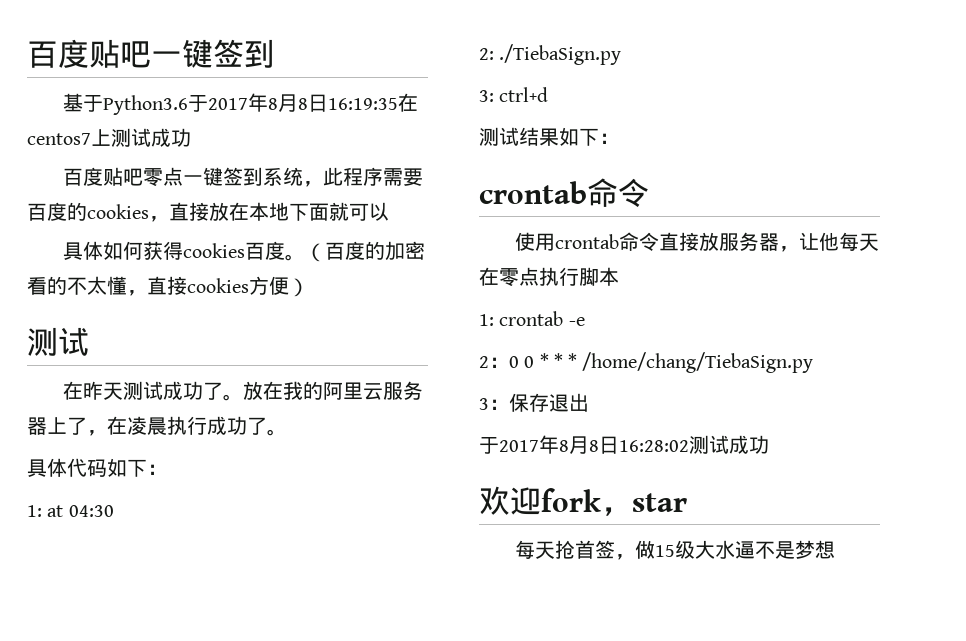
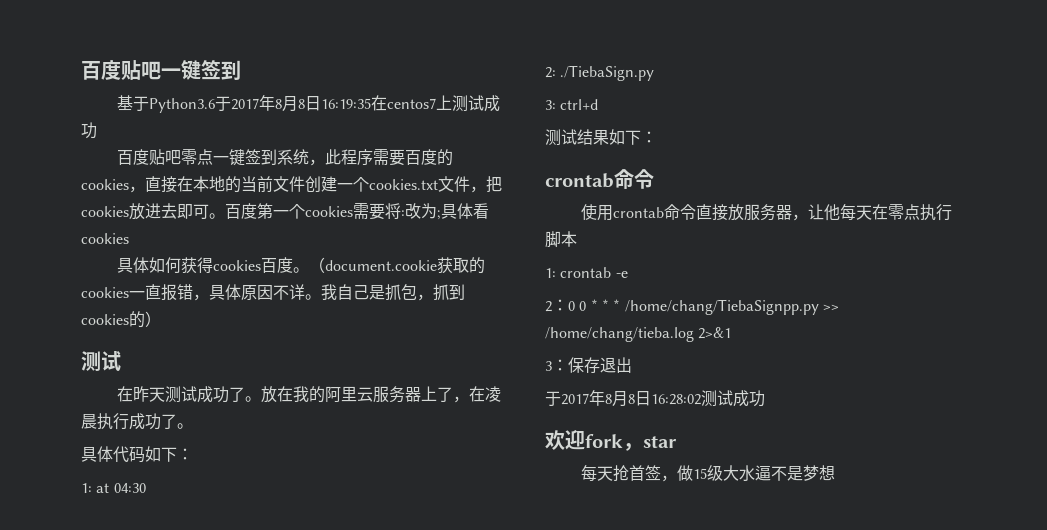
- 百度贴吧零点一键签到系统，此程序需要百度的cookies，直接放在本地下面就可以
+ 百度贴吧零点一键签到系统，此程序需要百度的cookies，直接在本地的当前文件创建一个cookies.txt文件，把cookies放进去即可。百度第一个cookies需要将:改为;具体看cookies
- （百度的加密看的不太懂，直接cookies方便）
+ （document.cookie获取的cookies一直报错，具体原因不详。我自己是抓包，抓到cookies的）
- 2：0 0 * * * /home/chang/TiebaSign.py
+ 2：0 0 * * * /home/chang/TiebaSignpp.py >> /home/chang/tieba.log 2>&1

